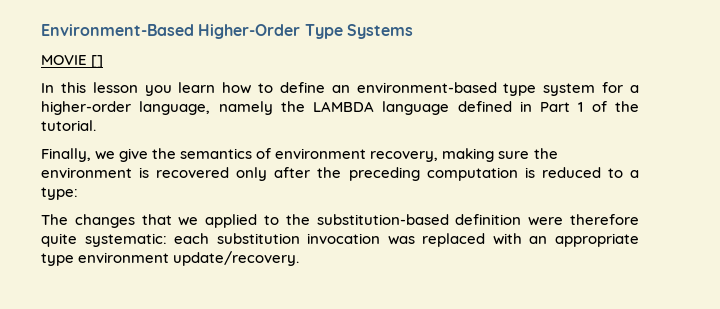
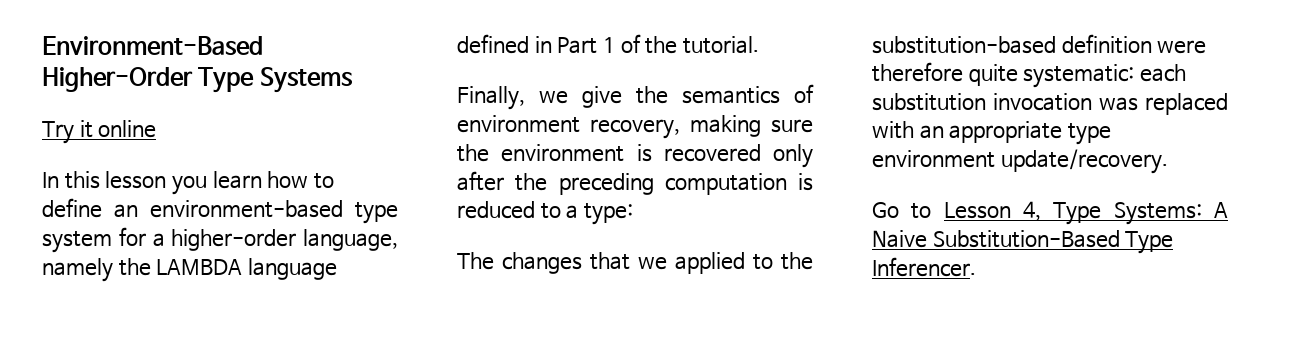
- MOVIE []
+ Try it online
+ Go to Lesson 4, Type Systems: A Naive Substitution-Based Type Inferencer.

